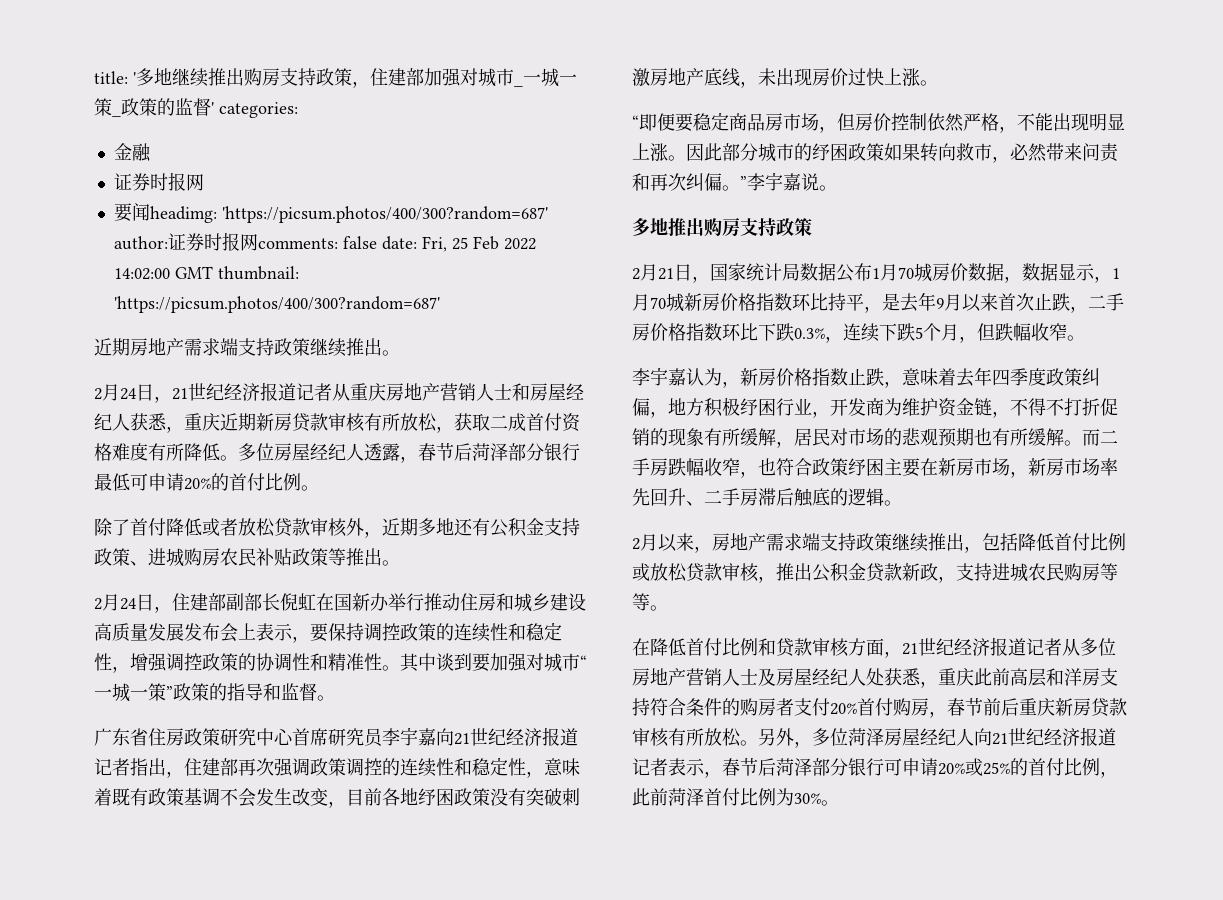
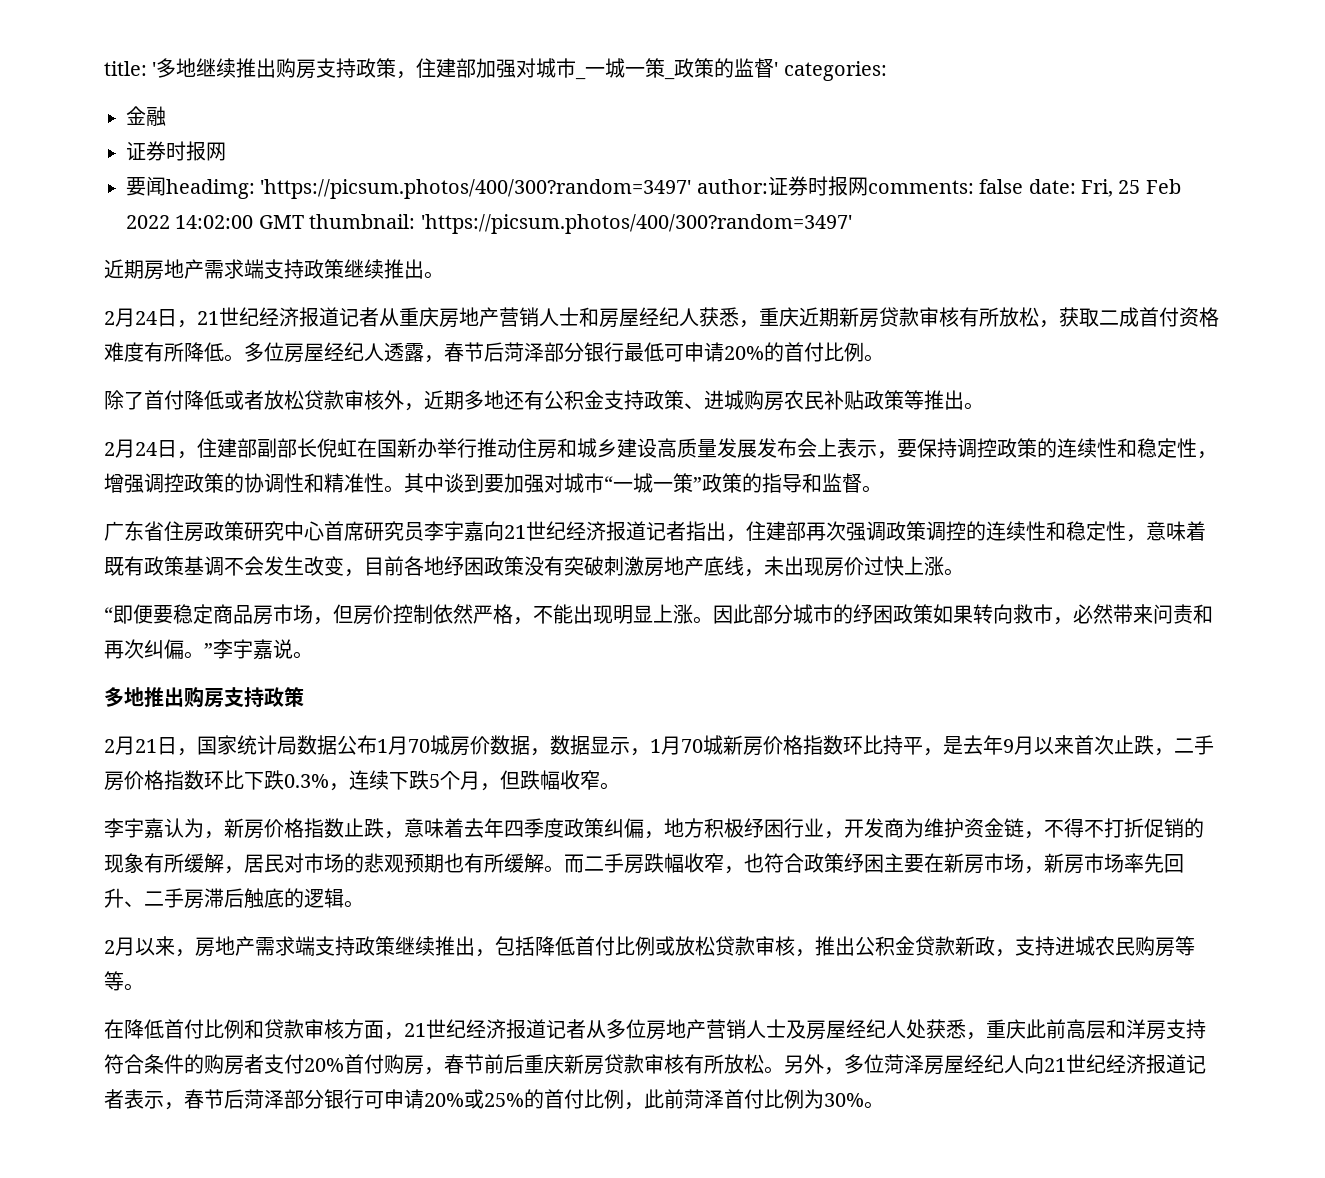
- 要闻headimg: 'https://picsum.photos/400/300?random=687' author:证券时报网comments: false date: Fri, 25 Feb 2022 14:02:00 GMT thumbnail: 'https://picsum.photos/400/300?random=687'
+ 要闻headimg: 'https://picsum.photos/400/300?random=3497' author:证券时报网comments: false date: Fri, 25 Feb 2022 14:02:00 GMT thumbnail: 'https://picsum.photos/400/300?random=3497'

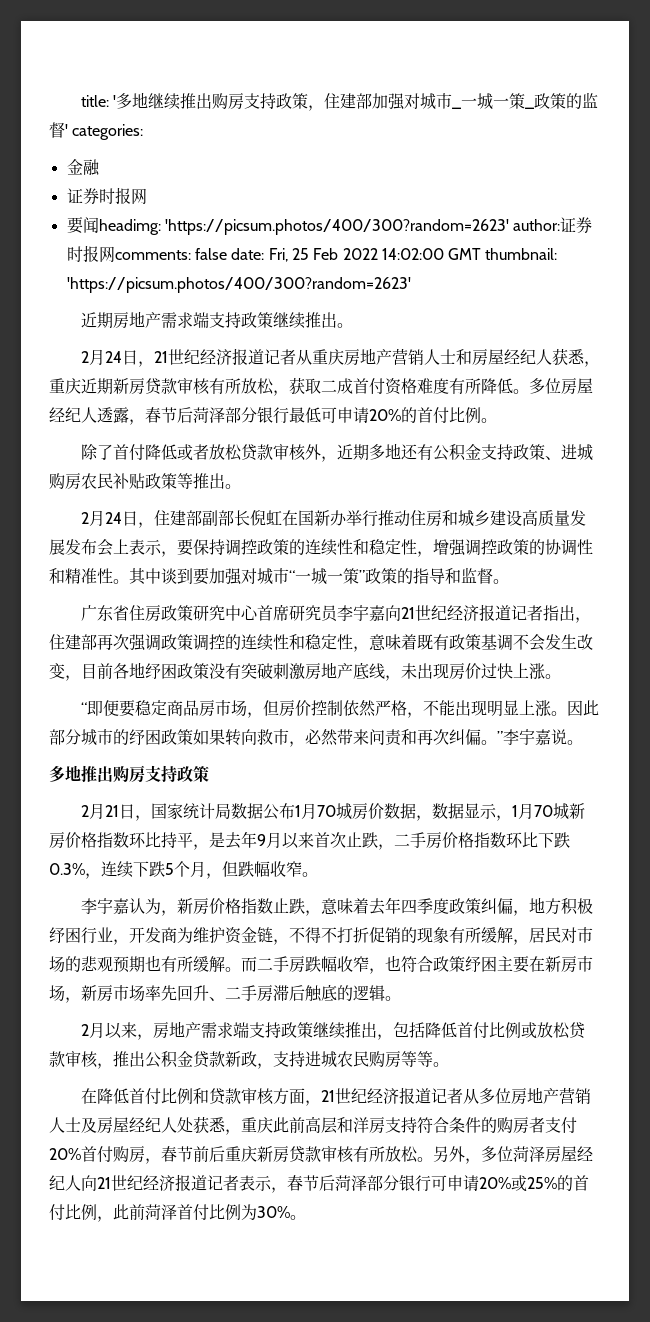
- 要闻headimg: 'https://picsum.photos/400/300?random=3497' author:证券时报网comments: false date: Fri, 25 Feb 2022 14:02:00 GMT thumbnail: 'https://picsum.photos/400/300?random=3497'
+ 要闻headimg: 'https://picsum.photos/400/300?random=2623' author:证券时报网comments: false date: Fri, 25 Feb 2022 14:02:00 GMT thumbnail: 'https://picsum.photos/400/300?random=2623'

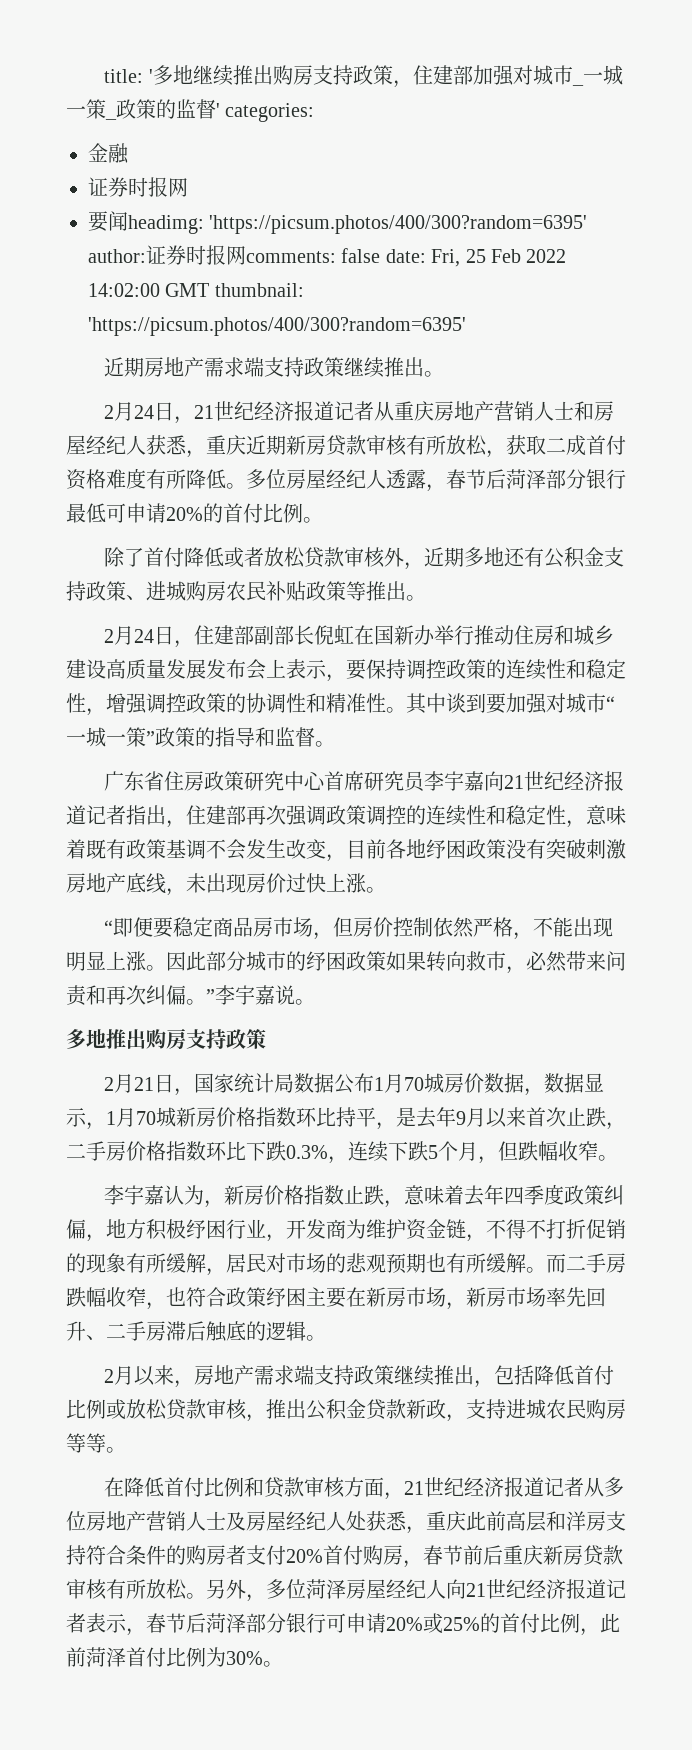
- 要闻headimg: 'https://picsum.photos/400/300?random=2623' author:证券时报网comments: false date: Fri, 25 Feb 2022 14:02:00 GMT thumbnail: 'https://picsum.photos/400/300?random=2623'
+ 要闻headimg: 'https://picsum.photos/400/300?random=6395' author:证券时报网comments: false date: Fri, 25 Feb 2022 14:02:00 GMT thumbnail: 'https://picsum.photos/400/300?random=6395'

